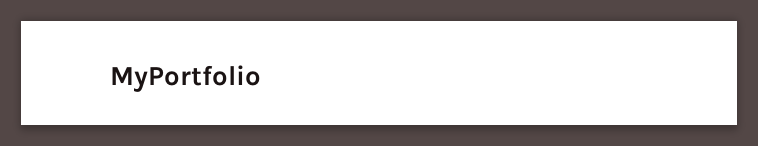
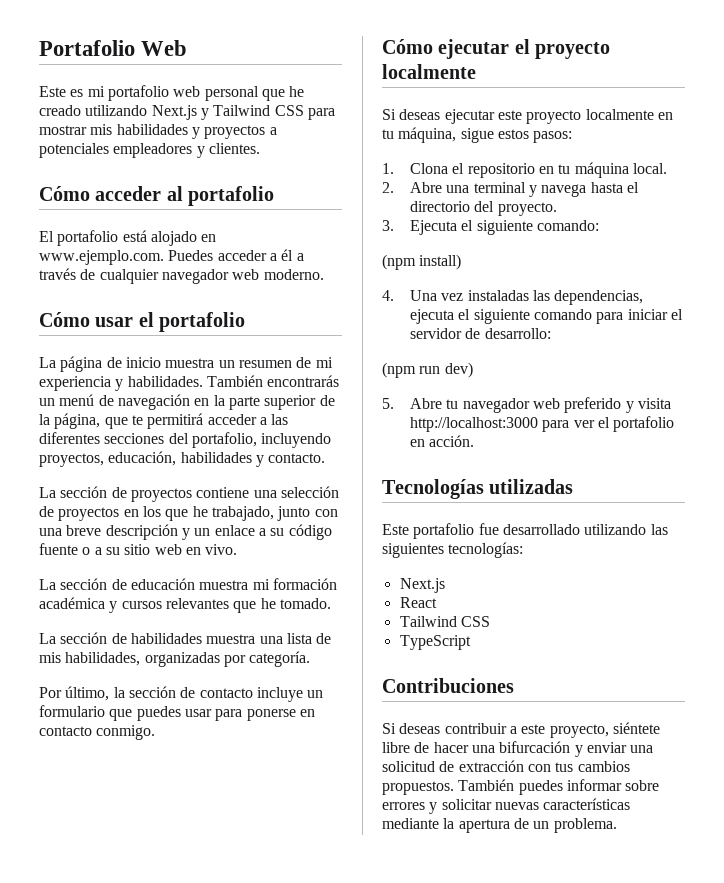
- MyPortfolio
+ Portafolio Web
+ Este es mi portafolio web personal que he creado utilizando Next.js y Tailwind CSS para mostrar mis habilidades y proyectos a potenciales empleadores y clientes.
+ Cómo acceder al portafolio
+ El portafolio está alojado en www.ejemplo.com. Puedes acceder a él a través de cualquier navegador web moderno.
+ Cómo usar el portafolio
+ La página de inicio muestra un resumen de mi experiencia y habilidades. También encontrarás un menú de navegación en la parte superior de la página, que te permitirá acceder a las diferentes secciones del portafolio, incluyendo proyectos, educación, habilidades y contacto.
+ La sección de proyectos contiene una selección de proyectos en los que he trabajado, junto con una breve descripción y un enlace a su código fuente o a su sitio web en vivo.
+ La sección de educación muestra mi formación académica y cursos relevantes que he tomado.
+ La sección de habilidades muestra una lista de mis habilidades, organizadas por categoría.
+ Por último, la sección de contacto incluye un formulario que puedes usar para ponerse en contacto conmigo.
+ Cómo ejecutar el proyecto localmente
+ Si deseas ejecutar este proyecto localmente en tu máquina, sigue estos pasos:
+ 1. Clona el repositorio en tu máquina local.
+ 2. Abre una terminal y navega hasta el directorio del proyecto.
+ 3. Ejecuta el siguiente comando:
+ (npm install)
+ 4. Una vez instaladas las dependencias, ejecuta el siguiente comando para iniciar el servidor de desarrollo:
+ (npm run dev)
+ 5. Abre tu navegador web preferido y visita http://localhost:3000 para ver el portafolio en acción.
+ Tecnologías utilizadas
+ Este portafolio fue desarrollado utilizando las siguientes tecnologías:
+ Next.js
+ React
+ Tailwind CSS
+ TypeScript
+ Contribuciones
+ Si deseas contribuir a este proyecto, siéntete libre de hacer una bifurcación y enviar una solicitud de extracción con tus cambios propuestos. También puedes informar sobre errores y solicitar nuevas características mediante la apertura de un problema.

